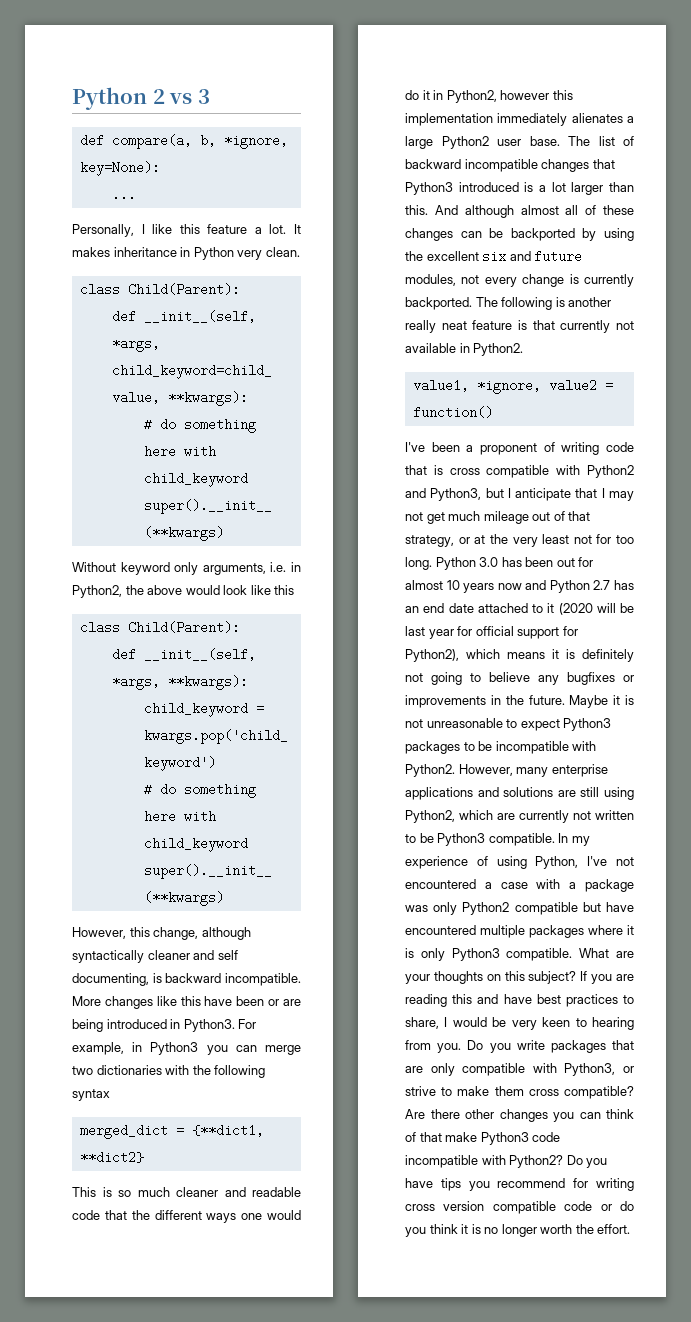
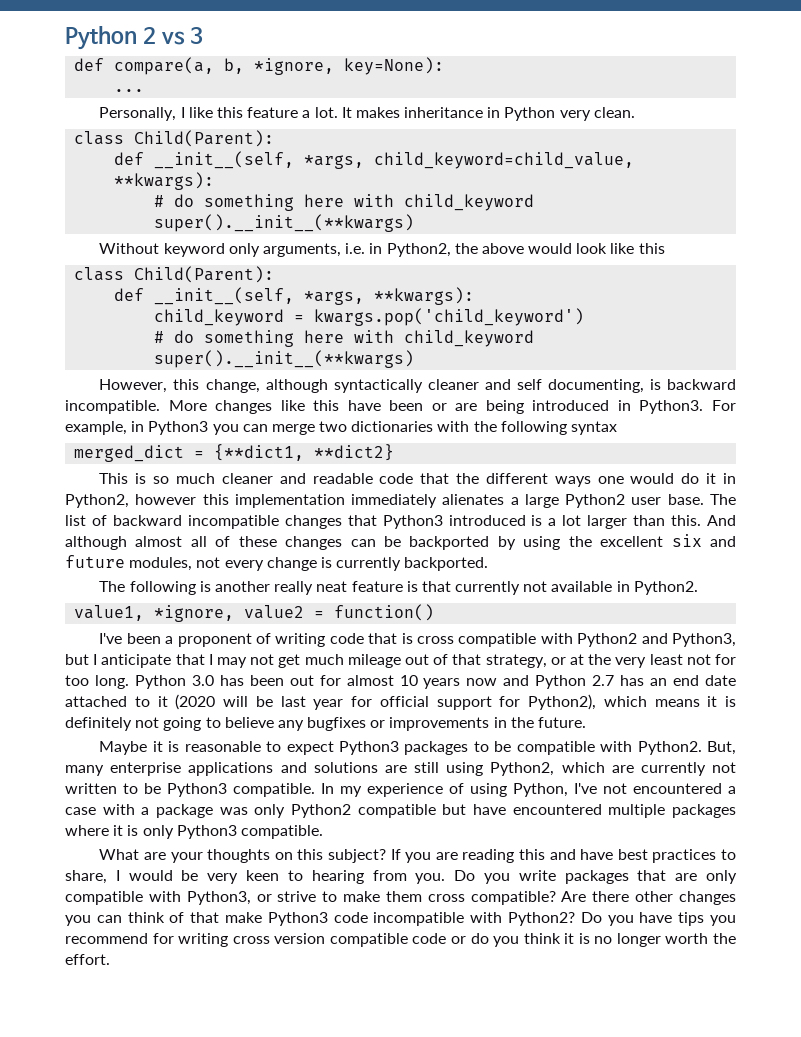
- And although almost all of these changes can be backported by using the excellent six and future modules, not every change is currently backported. The following is another really neat feature is that currently not available in Python2.
+ And although almost all of these changes can be backported by using the excellent six and future modules, not every change is currently backported.
+ The following is another really neat feature is that currently not available in Python2.
- Python 3.0 has been out for almost 10 years now and Python 2.7 has an end date attached to it (2020 will be last year for official support for Python2), which means it is definitely not going to believe any bugfixes or improvements in the future. Maybe it is not unreasonable to expect Python3 packages to be incompatible with Python2.
+ Python 3.0 has been out for almost 10 years now and Python 2.7 has an end date attached to it (2020 will be last year for official support for Python2), which means it is definitely not going to believe any bugfixes or improvements in the future.
+ Maybe it is reasonable to expect Python3 packages to be compatible with Python2.
- However, many enterprise applications and solutions are still using Python2, which are currently not written to be Python3 compatible.
+ But, many enterprise applications and solutions are still using Python2, which are currently not written to be Python3 compatible.
- In my experience of using Python, I've not encountered a case with a package was only Python2 compatible but have encountered multiple packages where it is only Python3 compatible. What are your thoughts on this subject?
+ In my experience of using Python, I've not encountered a case with a package was only Python2 compatible but have encountered multiple packages where it is only Python3 compatible.
+ What are your thoughts on this subject?

